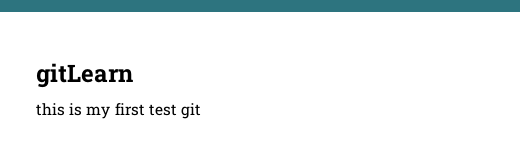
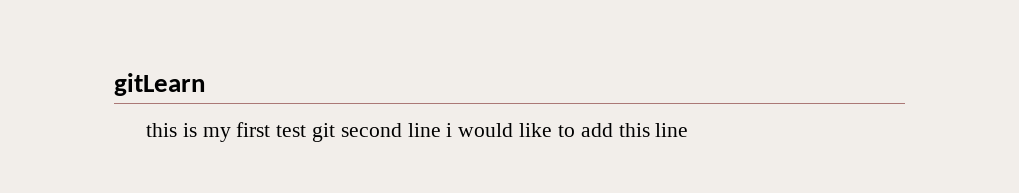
- this is my first test git
+ this is my first test git second line i would like to add this line

